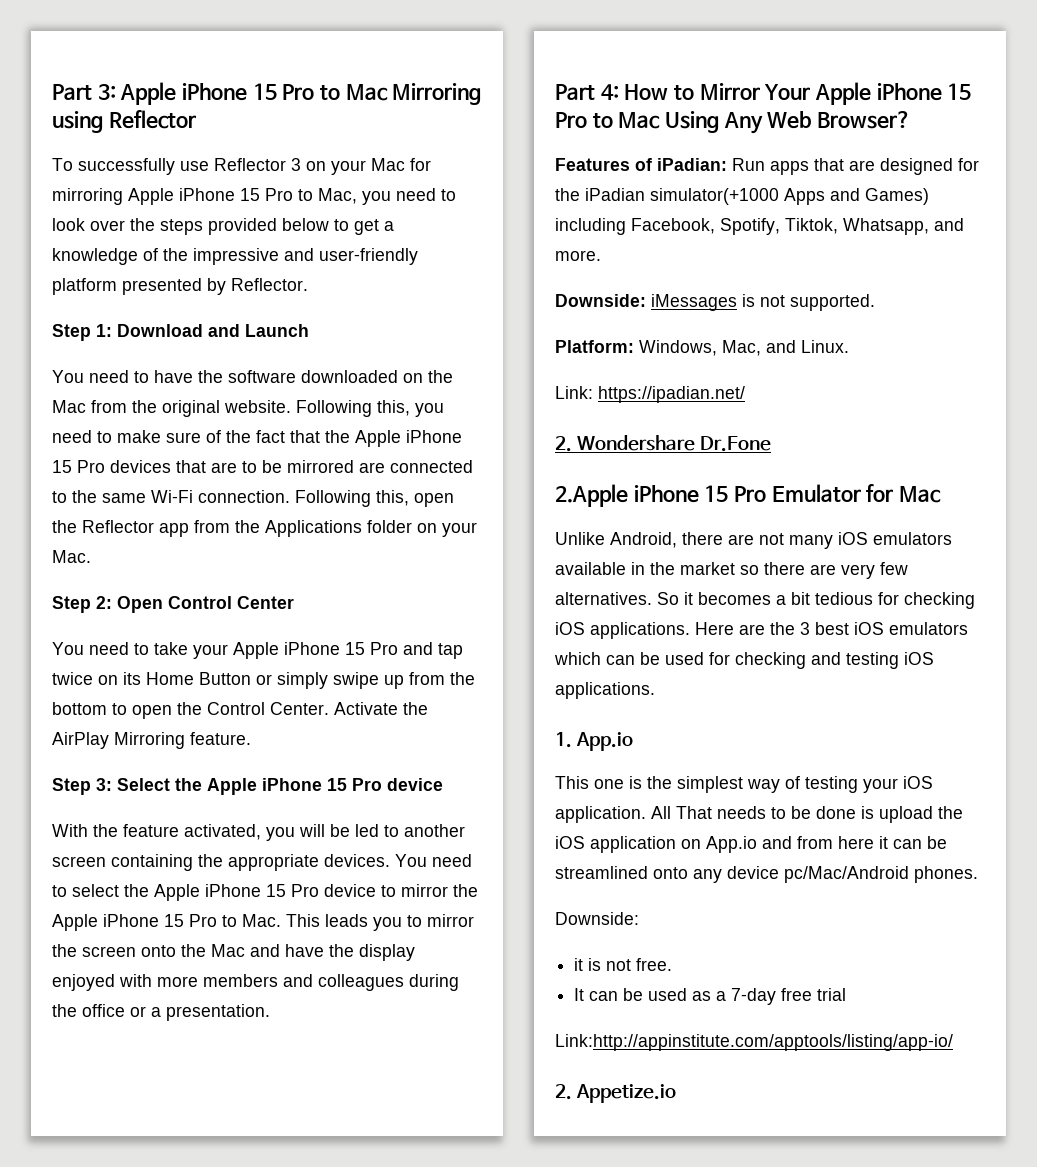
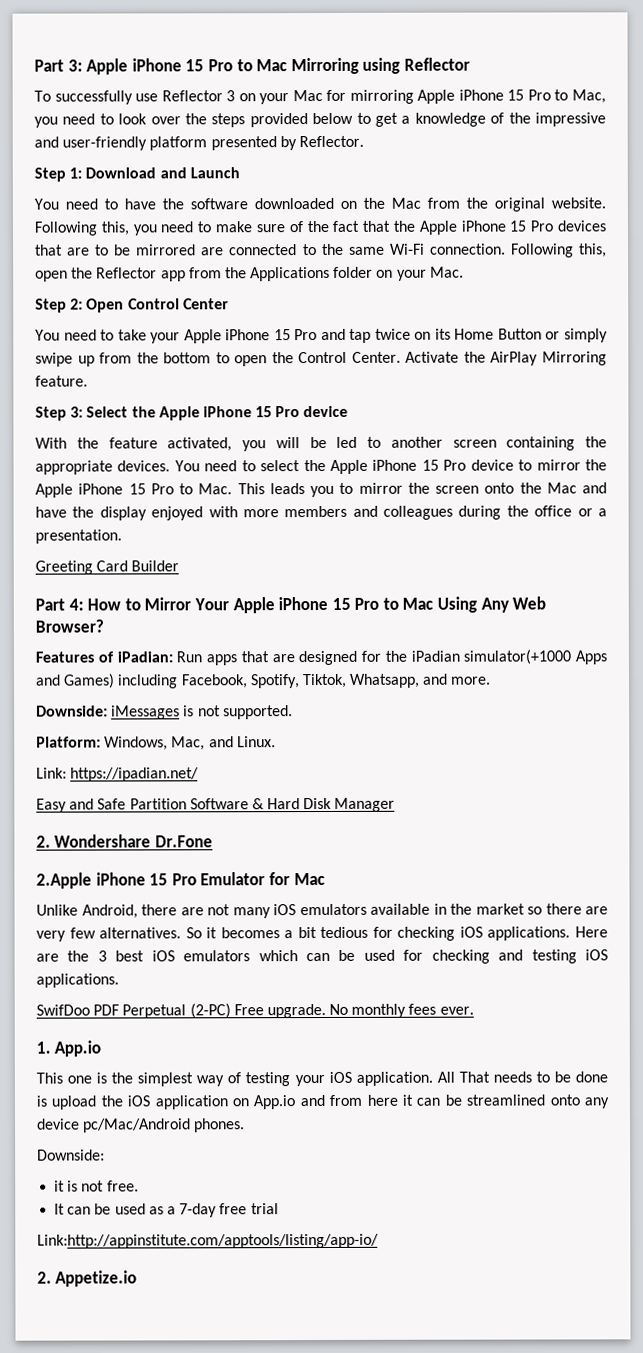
+ Greeting Card Builder
+ Easy and Safe Partition Software & Hard Disk Manager
+ SwifDoo PDF Perpetual (2-PC) Free upgrade. No monthly fees ever.

